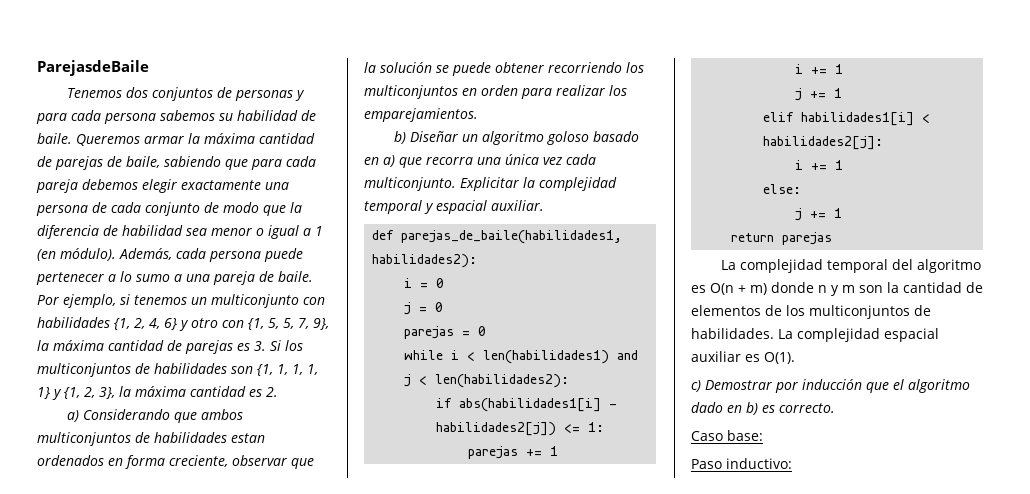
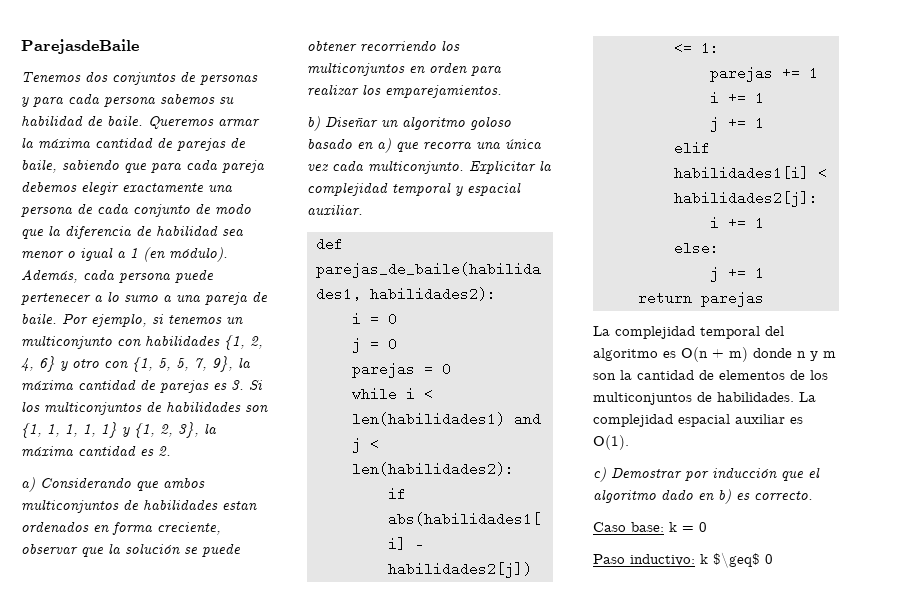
- Caso base:
+ Caso base: k = 0
- Paso inductivo:
+ Paso inductivo: k $\geq$ 0

